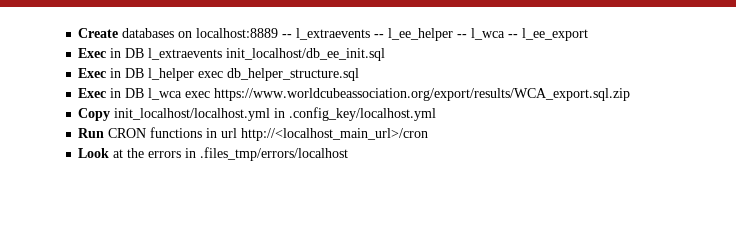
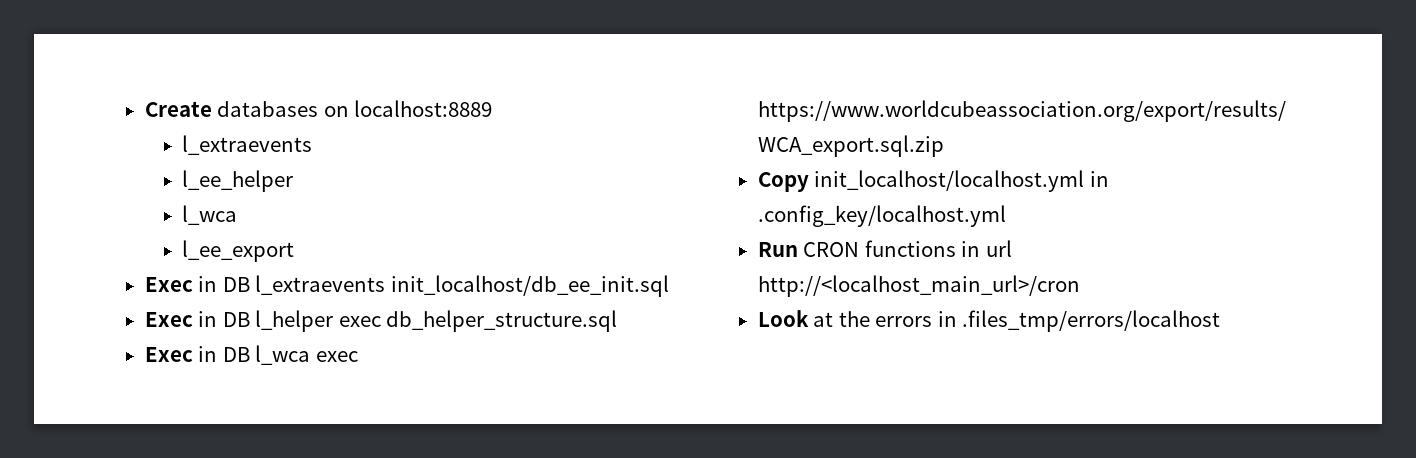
- Create databases on localhost:8889 -- l_extraevents -- l_ee_helper -- l_wca -- l_ee_export
+ Create databases on localhost:8889
+ l_extraevents
+ l_ee_helper
+ l_wca
+ l_ee_export

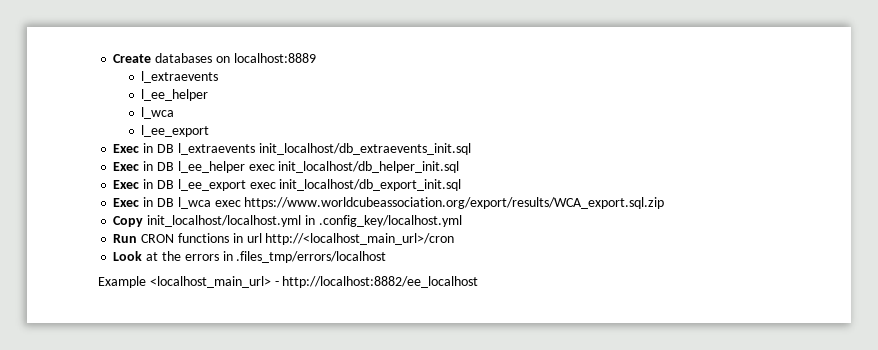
- Exec in DB l_extraevents init_localhost/db_ee_init.sql
- Exec in DB l_helper exec db_helper_structure.sql
+ Exec in DB l_extraevents init_localhost/db_extraevents_init.sql
+ Exec in DB l_ee_helper exec init_localhost/db_helper_init.sql
+ Exec in DB l_ee_export exec init_localhost/db_export_init.sql
+ Example <localhost_main_url> - http://localhost:8882/ee_localhost

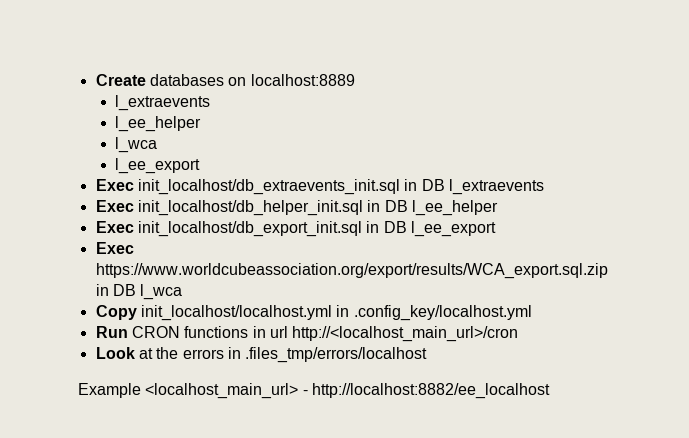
- Exec in DB l_extraevents init_localhost/db_extraevents_init.sql
- Exec in DB l_ee_helper exec init_localhost/db_helper_init.sql
- Exec in DB l_ee_export exec init_localhost/db_export_init.sql
- Exec in DB l_wca exec https://www.worldcubeassociation.org/export/results/WCA_export.sql.zip
+ Exec init_localhost/db_extraevents_init.sql in DB l_extraevents
+ Exec init_localhost/db_helper_init.sql in DB l_ee_helper
+ Exec init_localhost/db_export_init.sql in DB l_ee_export
+ Exec https://www.worldcubeassociation.org/export/results/WCA_export.sql.zip in DB l_wca

